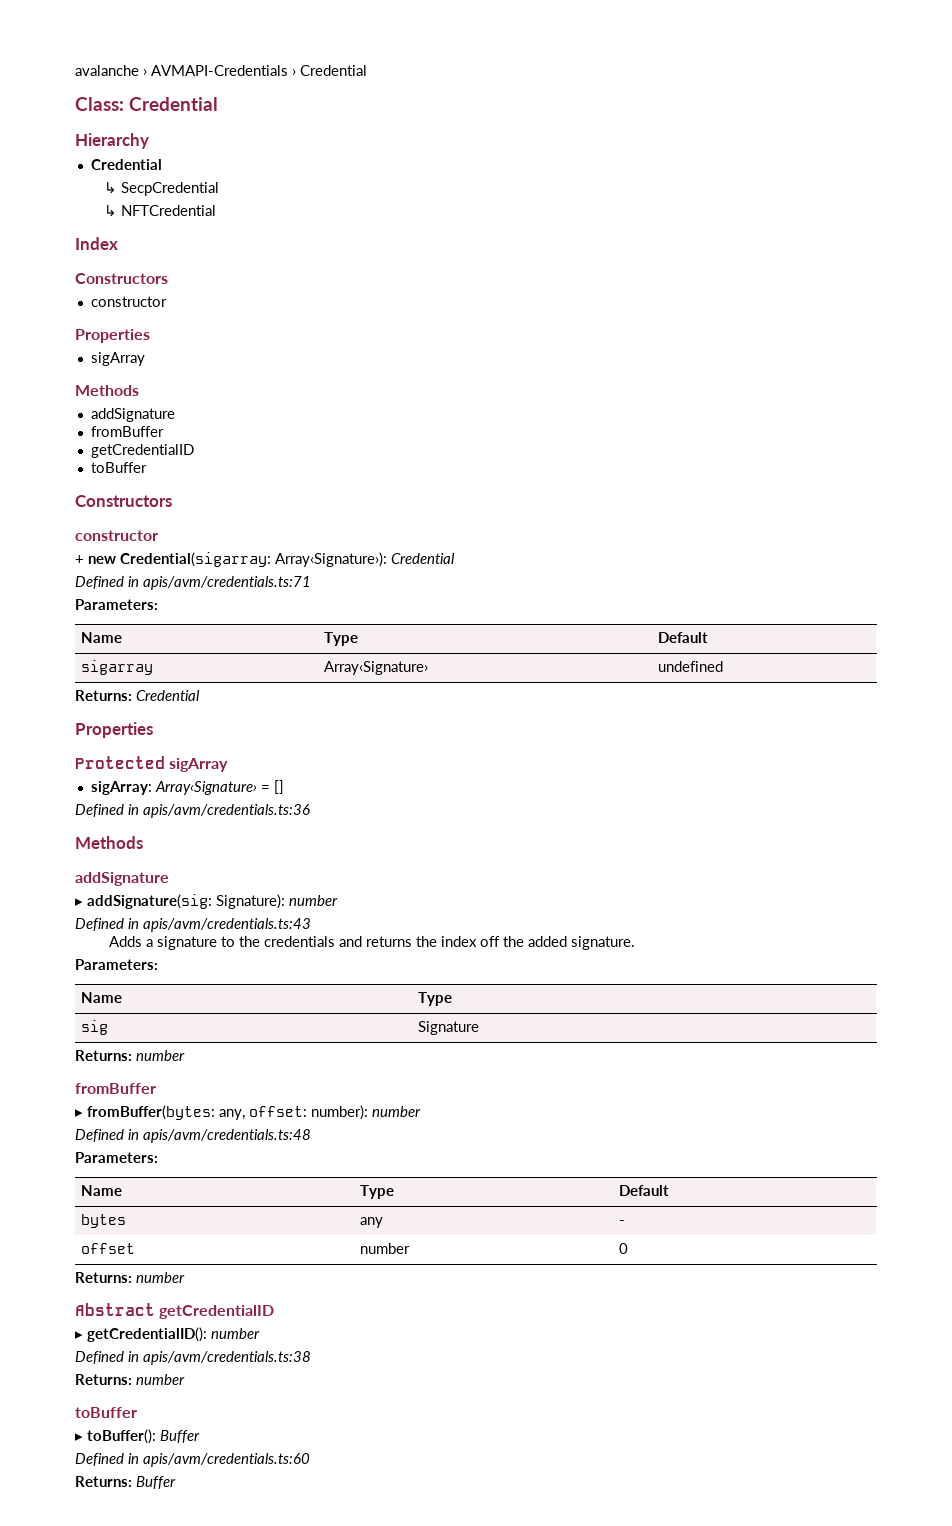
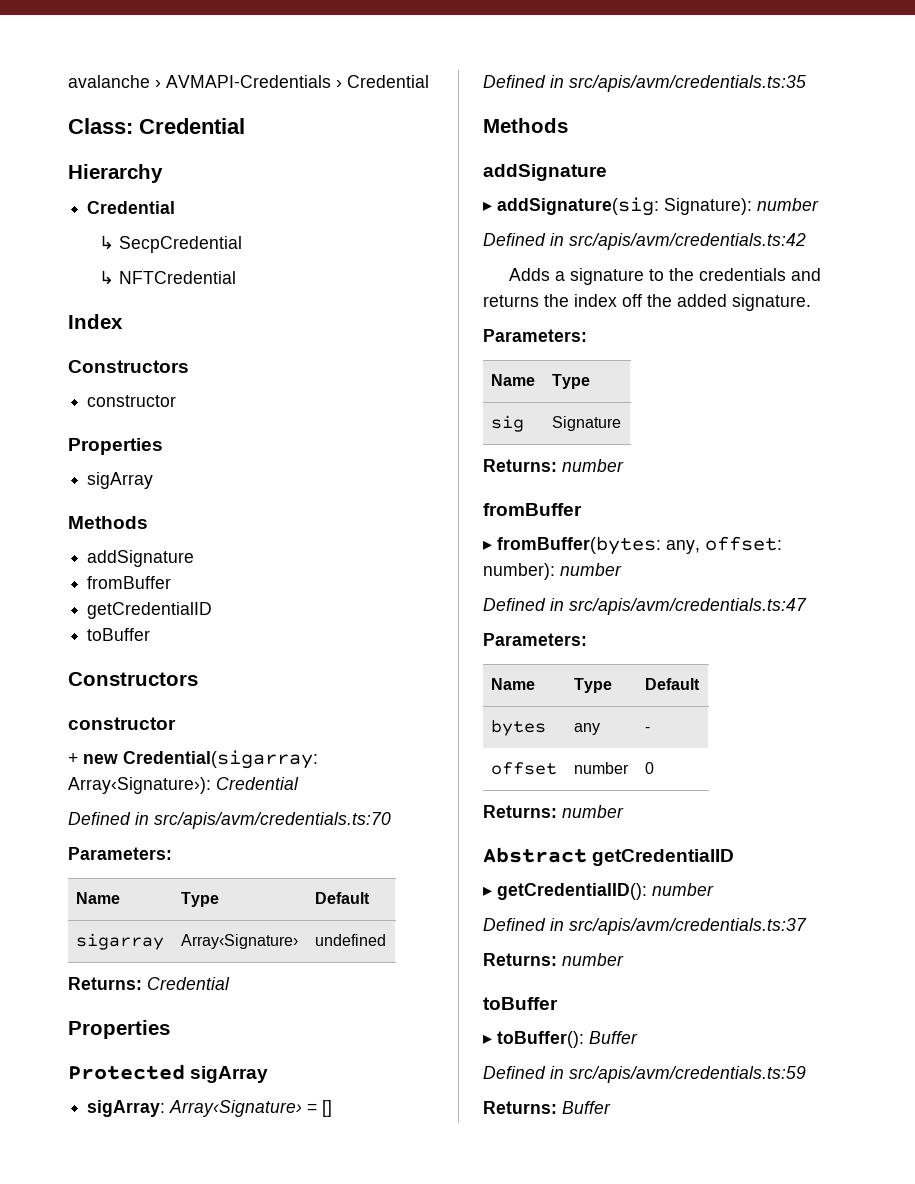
- Defined in apis/avm/credentials.ts:71
+ Defined in src/apis/avm/credentials.ts:70
- Defined in apis/avm/credentials.ts:36
+ Defined in src/apis/avm/credentials.ts:35
- Defined in apis/avm/credentials.ts:43
+ Defined in src/apis/avm/credentials.ts:42
- Defined in apis/avm/credentials.ts:48
+ Defined in src/apis/avm/credentials.ts:47
- Defined in apis/avm/credentials.ts:38
+ Defined in src/apis/avm/credentials.ts:37
- Defined in apis/avm/credentials.ts:60
+ Defined in src/apis/avm/credentials.ts:59

